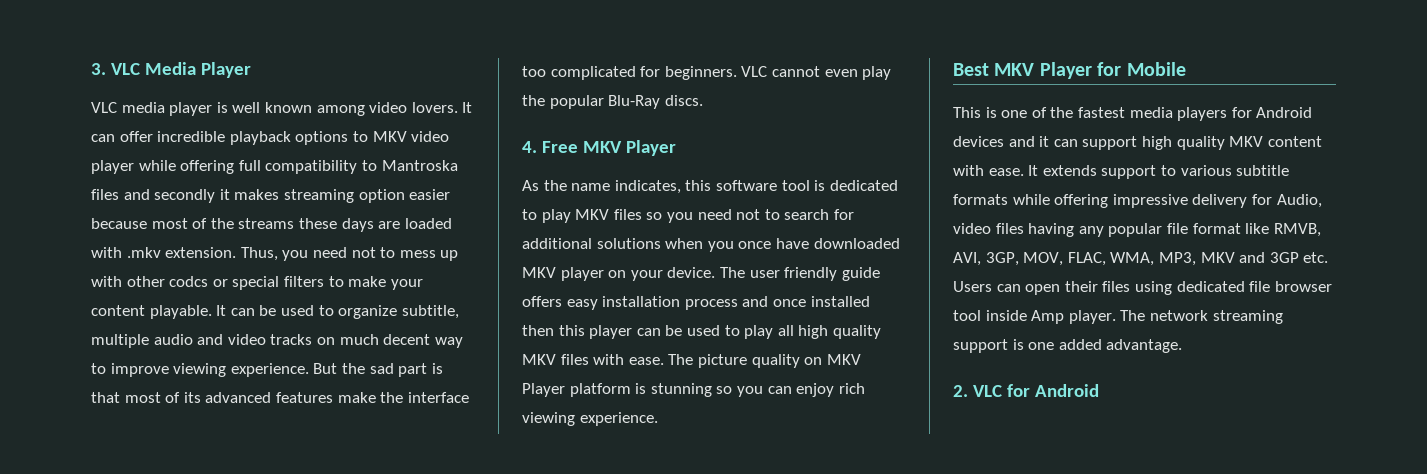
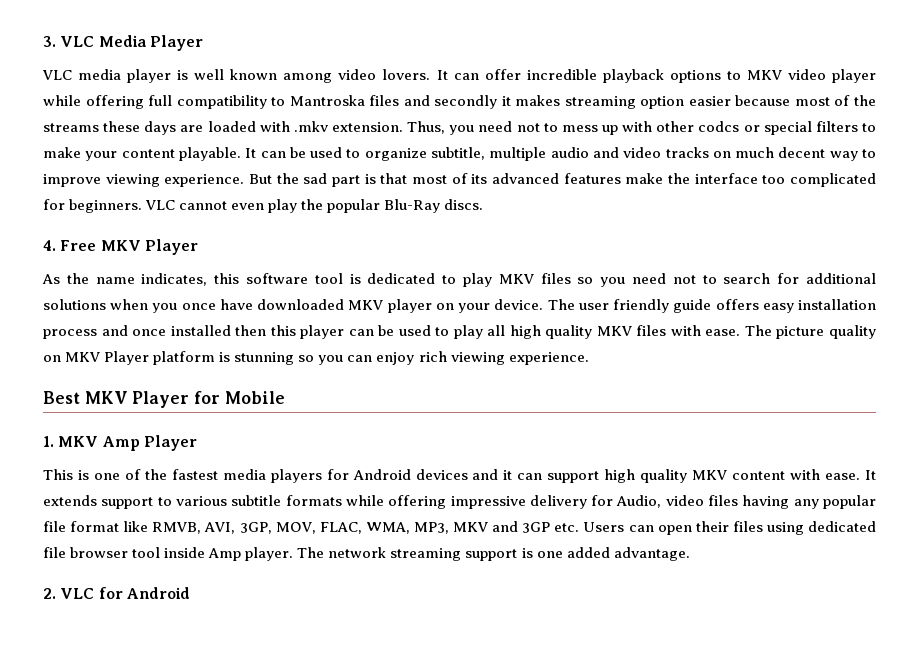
+ 1. MKV Amp Player

